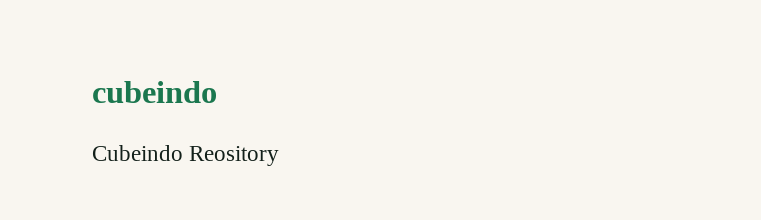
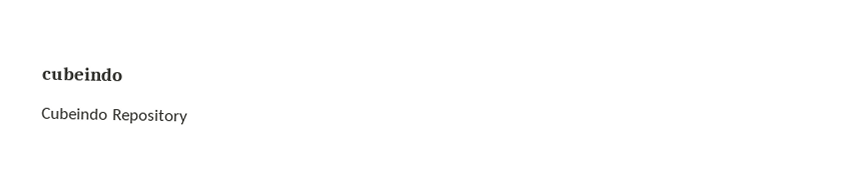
- Cubeindo Reository
+ Cubeindo Repository

